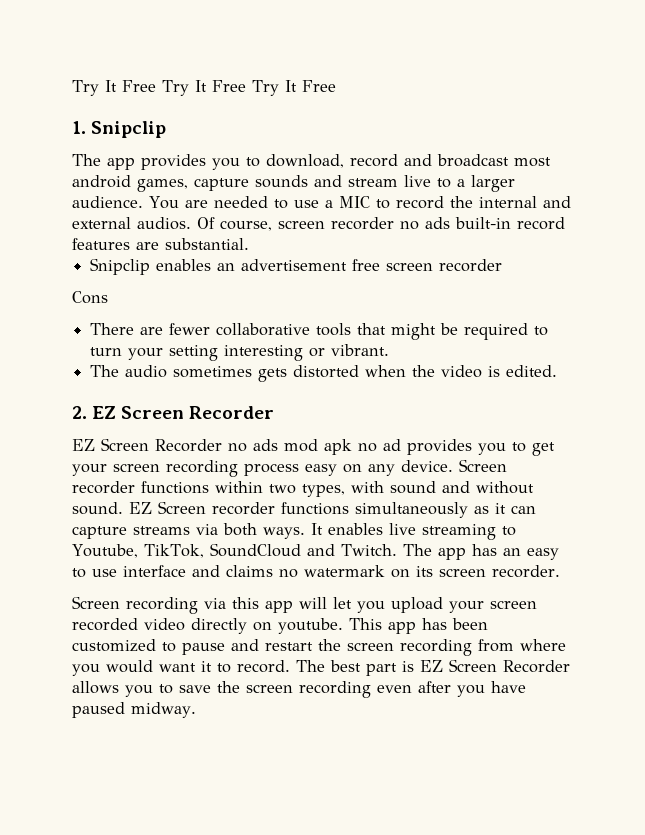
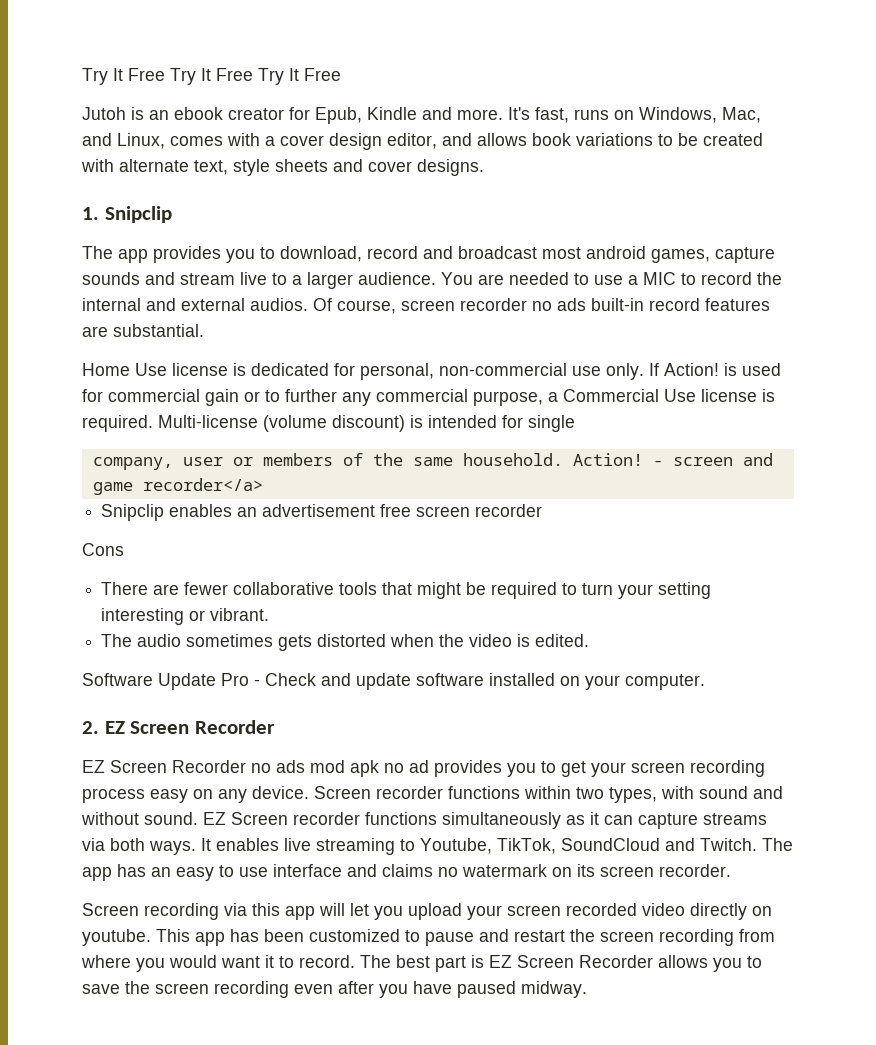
+ Jutoh is an ebook creator for Epub, Kindle and more. It's fast, runs on Windows, Mac, and Linux, comes with a cover design editor, and allows book variations to be created with alternate text, style sheets and cover designs.
+ Home Use license is dedicated for personal, non-commercial use only. If Action! is used for commercial gain or to further any commercial purpose, a Commercial Use license is required. Multi-license (volume discount) is intended for single
+ company, user or members of the same household. Action! - screen and game recorder</a>
+ Software Update Pro - Check and update software installed on your computer.

